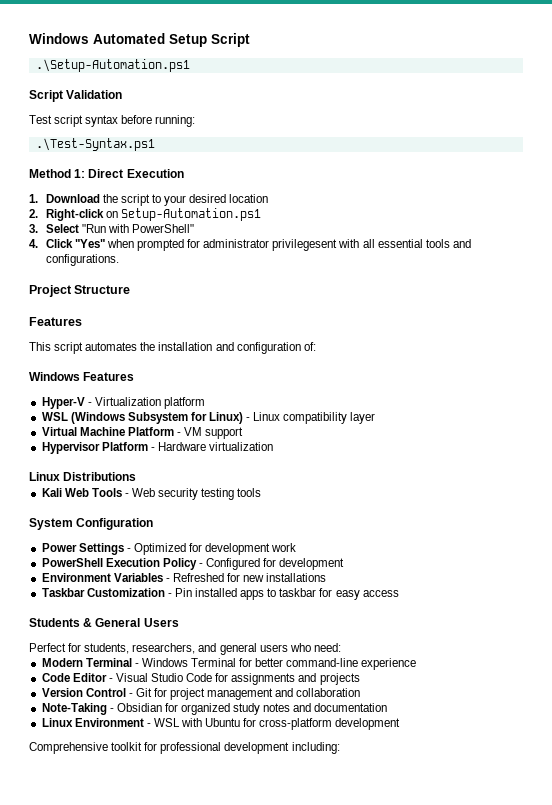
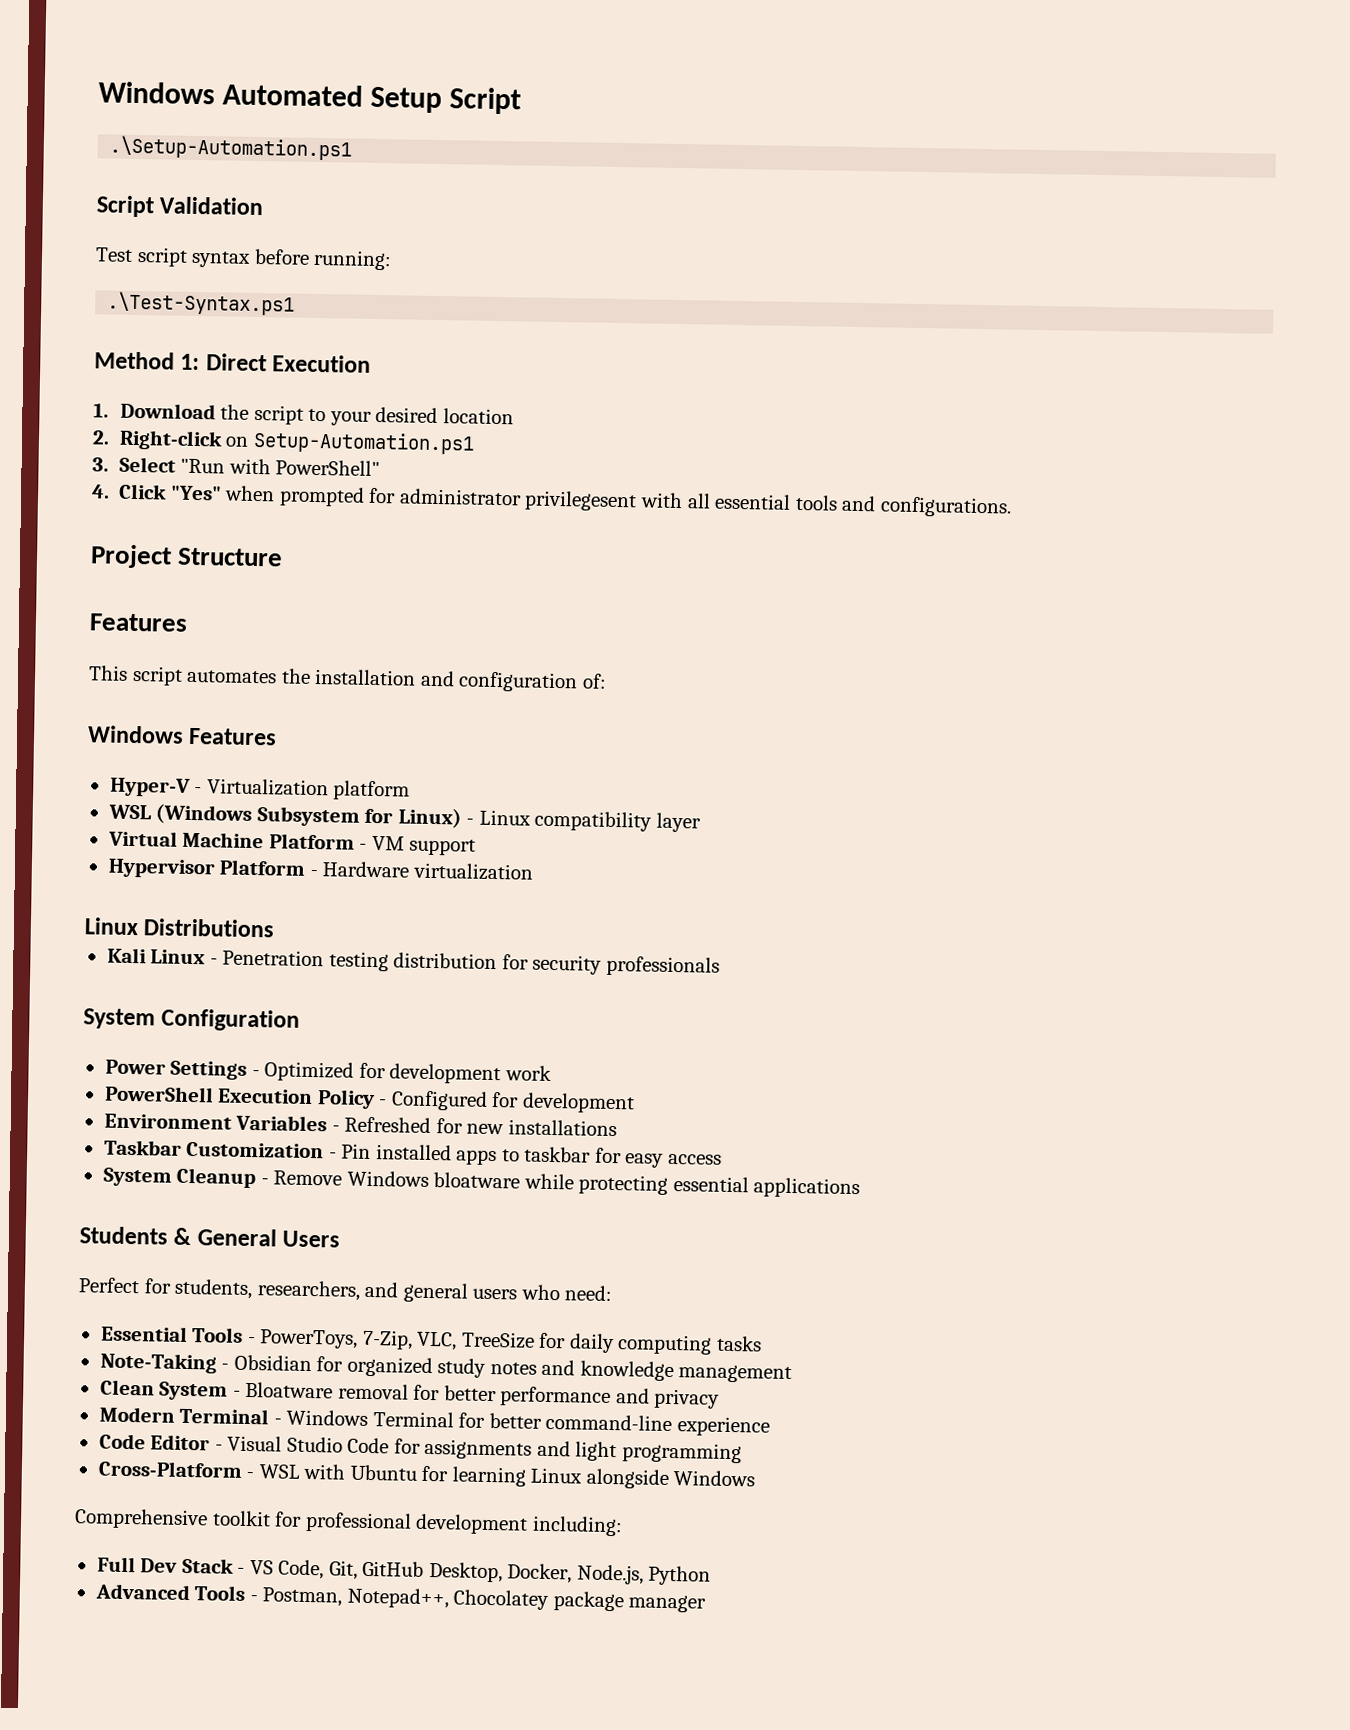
- Kali Web Tools - Web security testing tools
+ Kali Linux - Penetration testing distribution for security professionals
+ System Cleanup - Remove Windows bloatware while protecting essential applications
+ Essential Tools - PowerToys, 7-Zip, VLC, TreeSize for daily computing tasks
+ Note-Taking - Obsidian for organized study notes and knowledge management
+ Clean System - Bloatware removal for better performance and privacy
- Code Editor - Visual Studio Code for assignments and projects
- Version Control - Git for project management and collaboration
- Note-Taking - Obsidian for organized study notes and documentation
- Linux Environment - WSL with Ubuntu for cross-platform development
+ Code Editor - Visual Studio Code for assignments and light programming
+ Cross-Platform - WSL with Ubuntu for learning Linux alongside Windows
+ Full Dev Stack - VS Code, Git, GitHub Desktop, Docker, Node.js, Python
+ Advanced Tools - Postman, Notepad++, Chocolatey package manager

